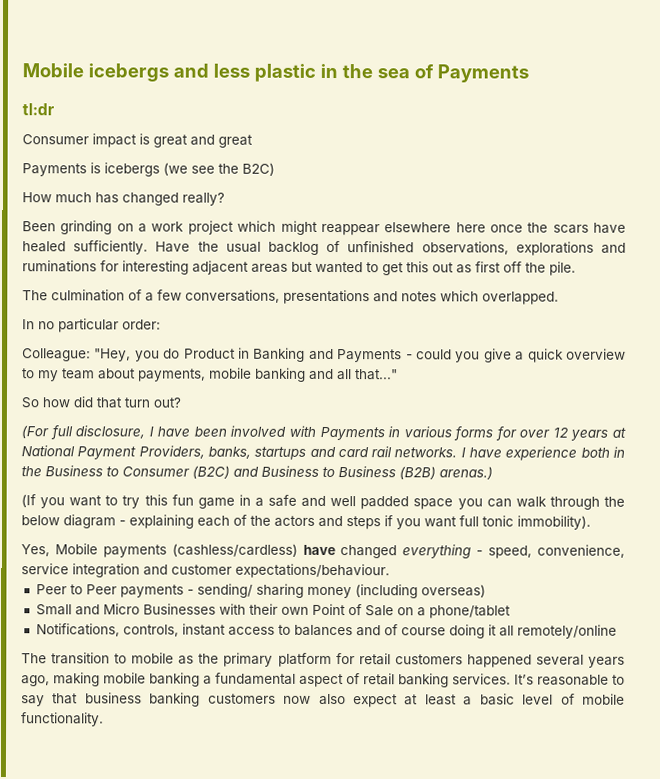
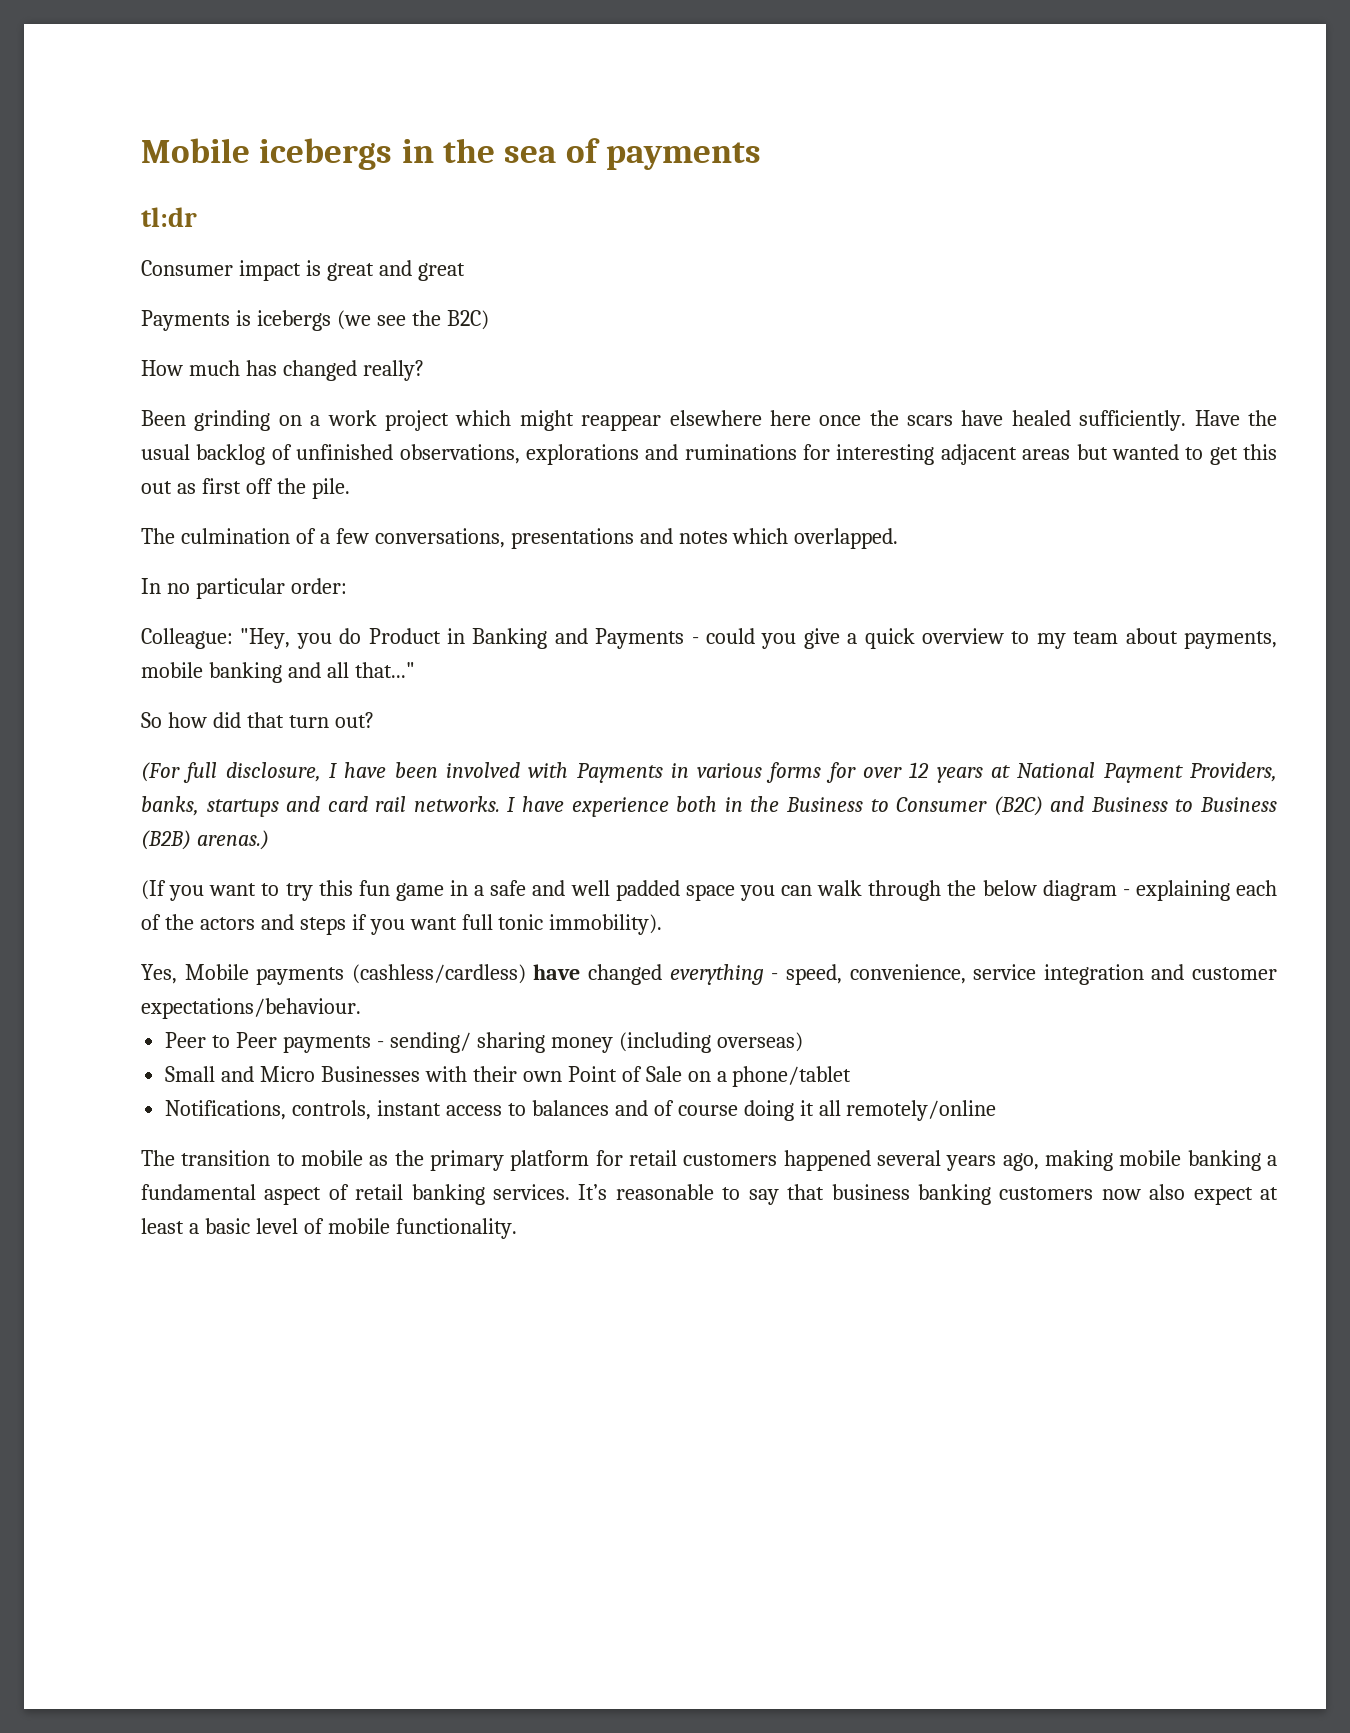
- Mobile icebergs and less plastic in the sea of Payments
+ Mobile icebergs in the sea of payments

